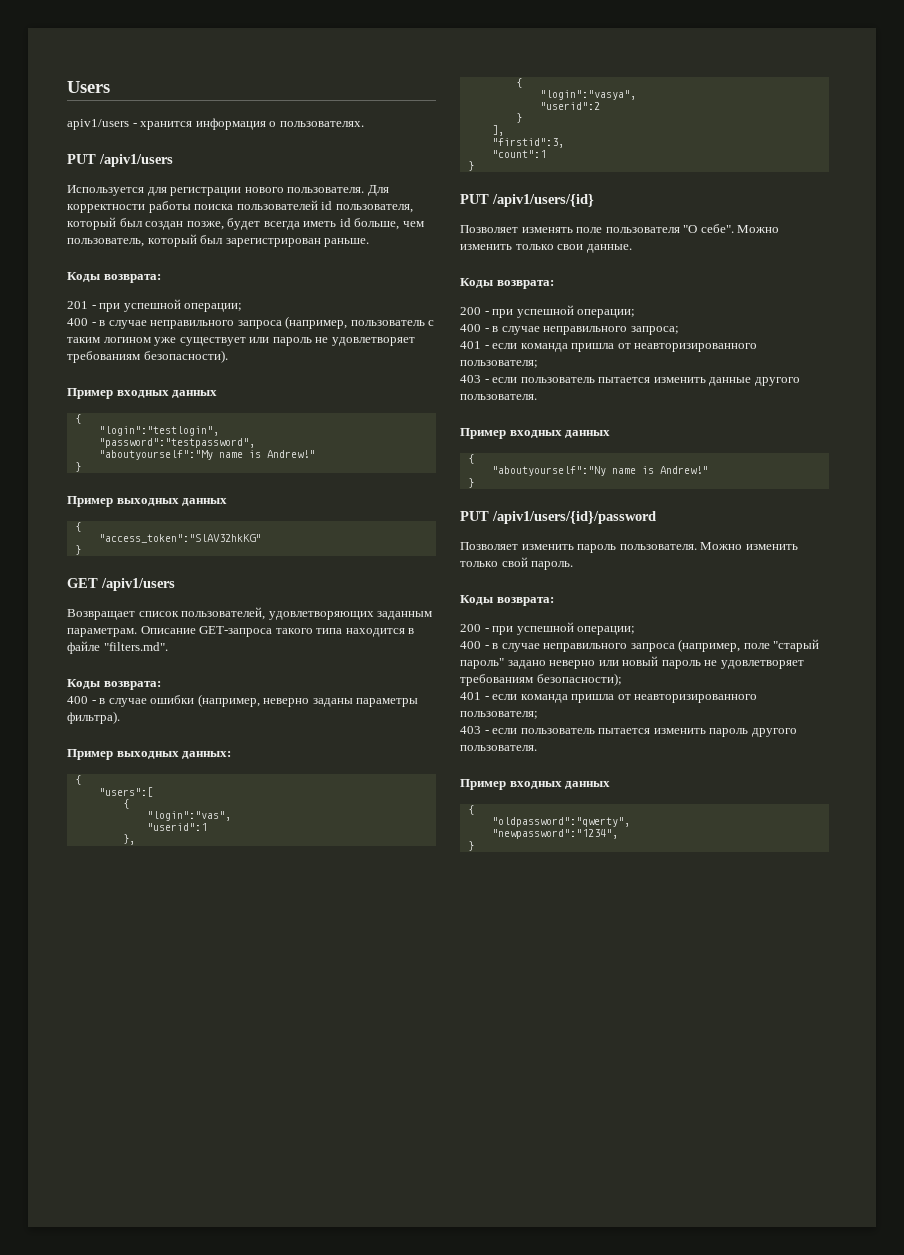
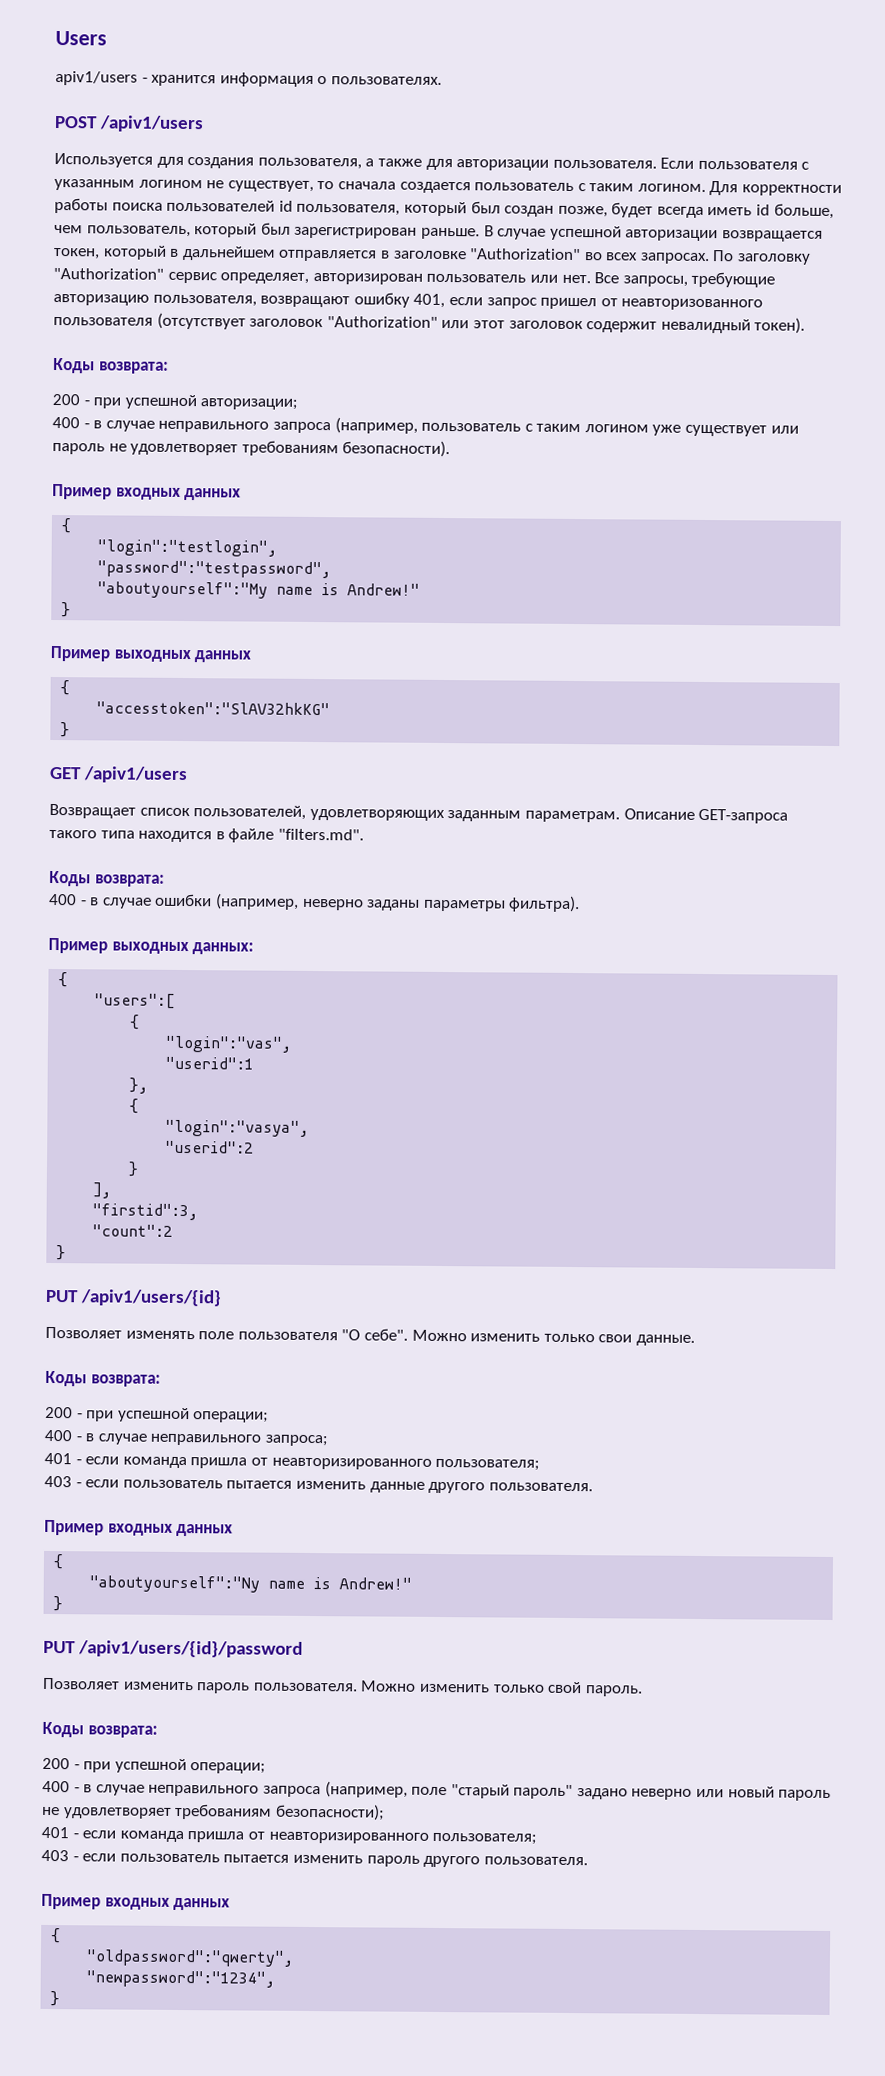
- PUT /apiv1/users
+ POST /apiv1/users
- Используется для регистрации нового пользователя.
+ Используется для создания пользователя, а также для авторизации пользователя. Если пользователя с указанным логином не существует, то сначала создается пользователь с таким логином.
- Для корректности работы поиска пользователей id пользователя, который был создан позже, будет всегда иметь id больше, чем пользователь, который был зарегистрирован раньше.
+ Для корректности работы поиска пользователей id пользователя, который был создан позже, будет всегда иметь id больше, чем пользователь, который был зарегистрирован раньше. В случае успешной авторизации возвращается токен, который в дальнейшем отправляется в заголовке "Authorization" во всех запросах. По заголовку "Authorization" сервис определяет, авторизирован пользователь или нет. Все запросы, требующие авторизацию пользователя, возвращают ошибку 401, если запрос пришел от неавторизованного пользователя (отсутствует заголовок "Authorization" или этот заголовок содержит невалидный токен).
  Коды возврата:
- 201 - при успешной операции;
+ 200 - при успешной авторизации;
- "access_token":"SlAV32hkKG"
+ "accesstoken":"SlAV32hkKG"
- "count":1
+ "count":2

